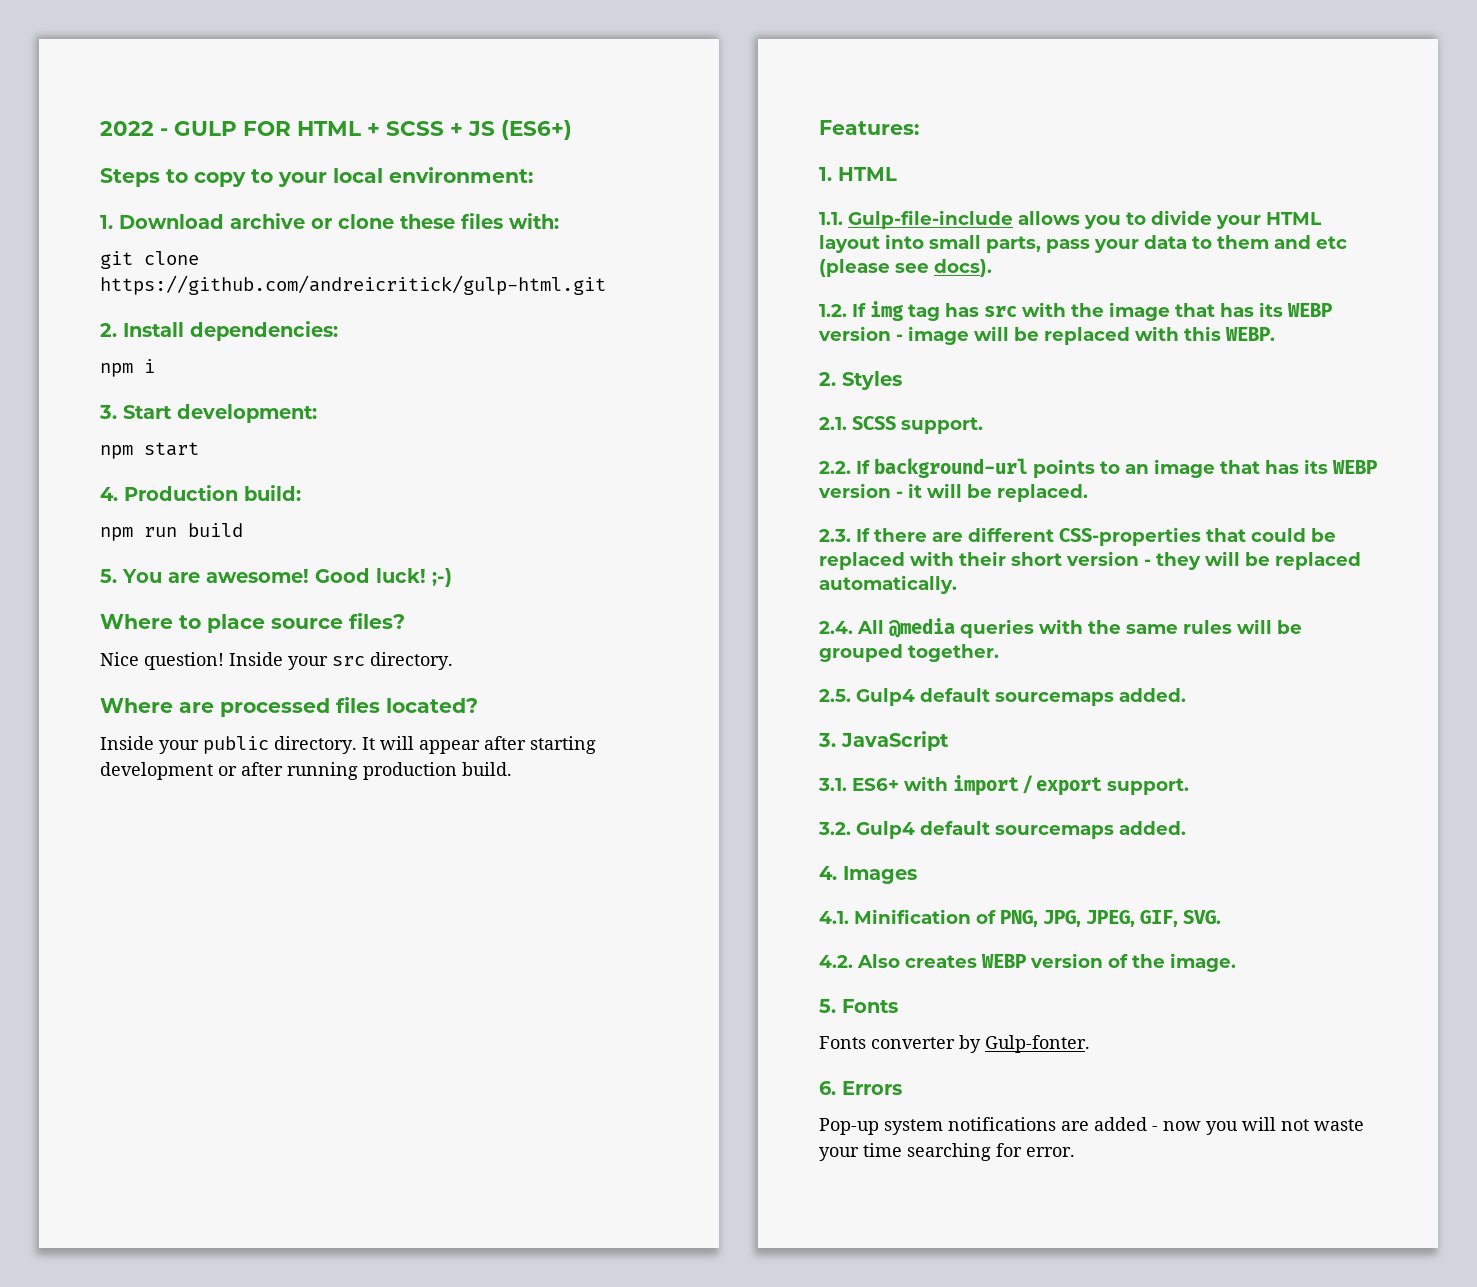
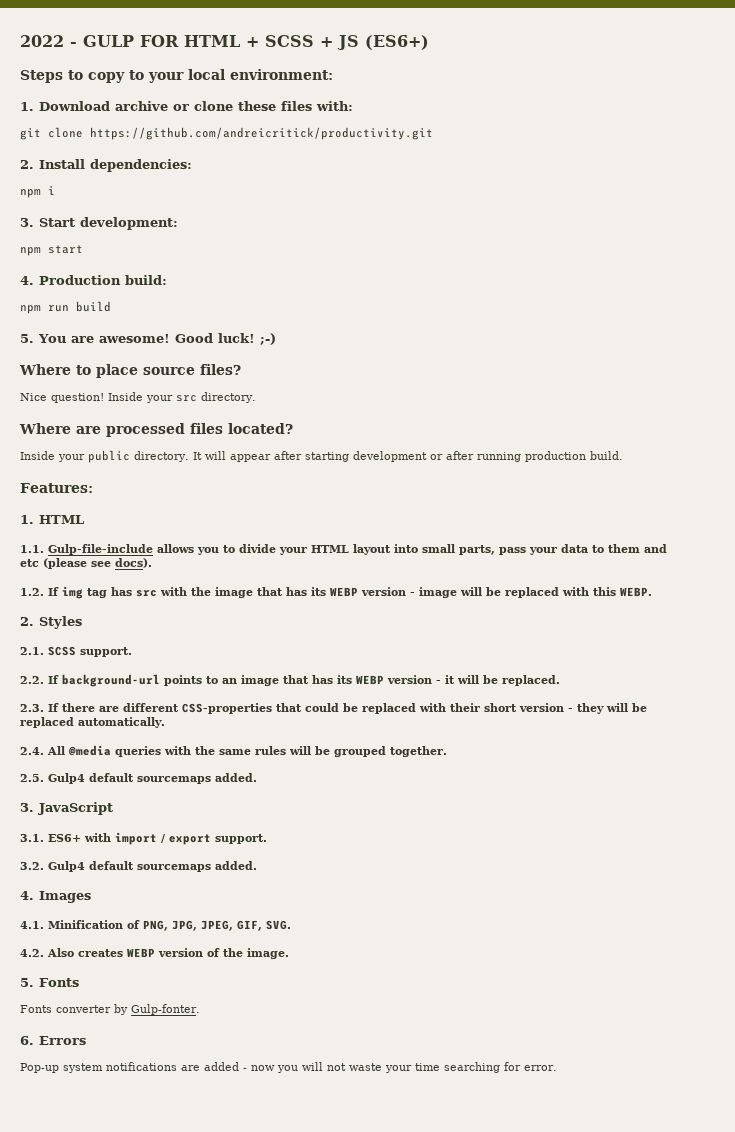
- git clone https://github.com/andreicritick/gulp-html.git
+ git clone https://github.com/andreicritick/productivity.git

